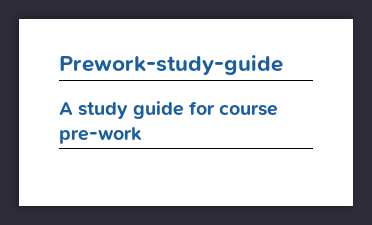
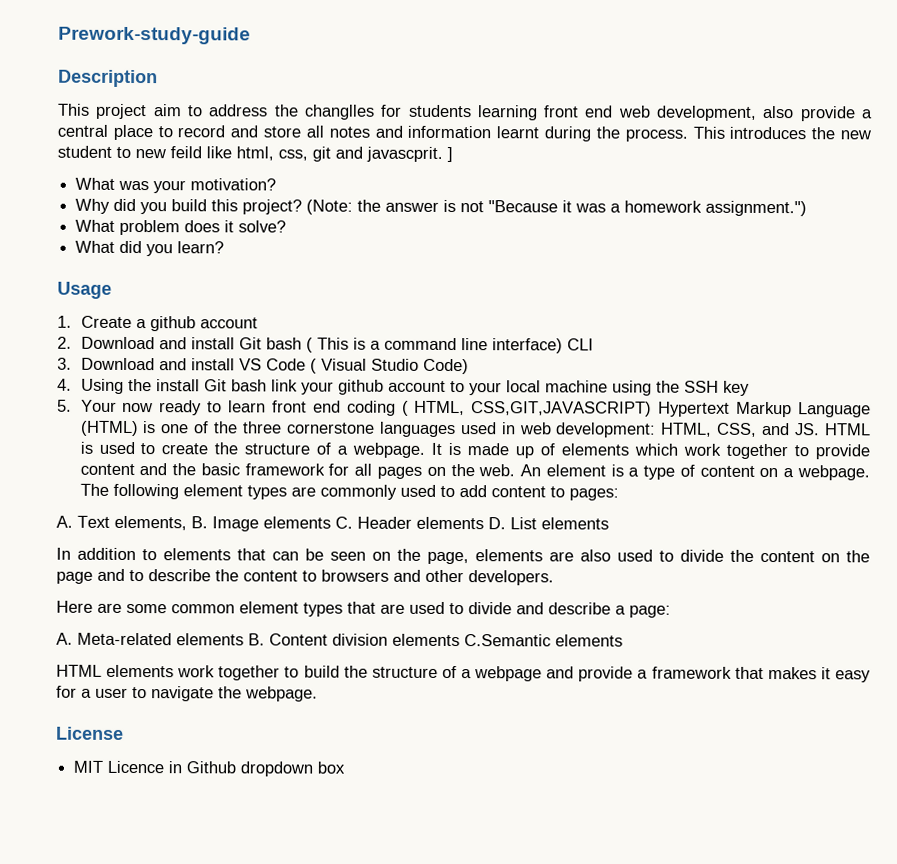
- A study guide for course pre-work
+ Description
+ This project aim to address the changlles for students learning front end web development, also provide a central place to record and store all notes and information learnt during the process. This introduces the new student to new feild like html, css, git and javascprit. ]
+ What was your motivation?
+ Why did you build this project? (Note: the answer is not "Because it was a homework assignment.")
+ What problem does it solve?
+ What did you learn?
+ Usage
+ 1. Create a github account
+ 2. Download and install Git bash ( This is a command line interface) CLI
+ 3. Download and install VS Code ( Visual Studio Code)
+ 4. Using the install Git bash link your github account to your local machine using the SSH key
+ 5. Your now ready to learn front end coding ( HTML, CSS,GIT,JAVASCRIPT) Hypertext Markup Language (HTML) is one of the three cornerstone languages used in web development: HTML, CSS, and JS. HTML is used to create the structure of a webpage. It is made up of elements which work together to provide content and the basic framework for all pages on the web. An element is a type of content on a webpage. The following element types are commonly used to add content to pages:
+ A. Text elements, B. Image elements C. Header elements D. List elements
+ In addition to elements that can be seen on the page, elements are also used to divide the content on the page and to describe the content to browsers and other developers.
+ Here are some common element types that are used to divide and describe a page:
+ A. Meta-related elements B. Content division elements C.Semantic elements
+ HTML elements work together to build the structure of a webpage and provide a framework that makes it easy for a user to navigate the webpage.
+ License
+ MIT Licence in Github dropdown box

